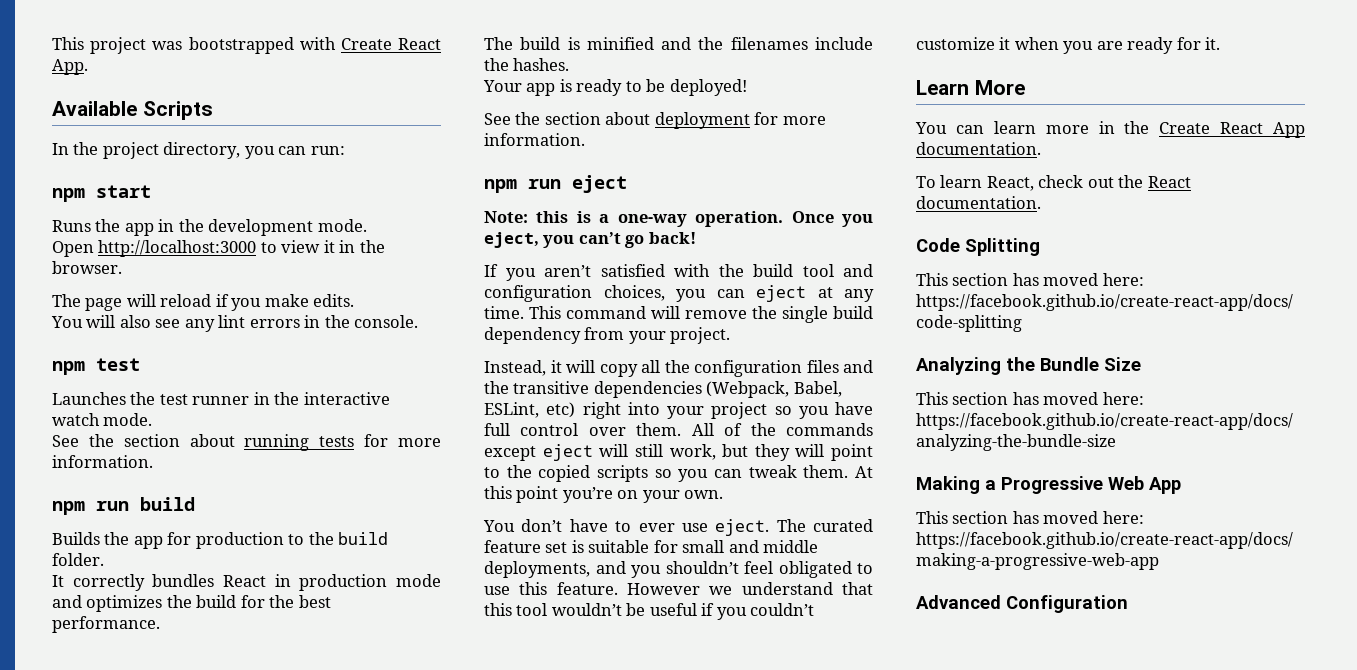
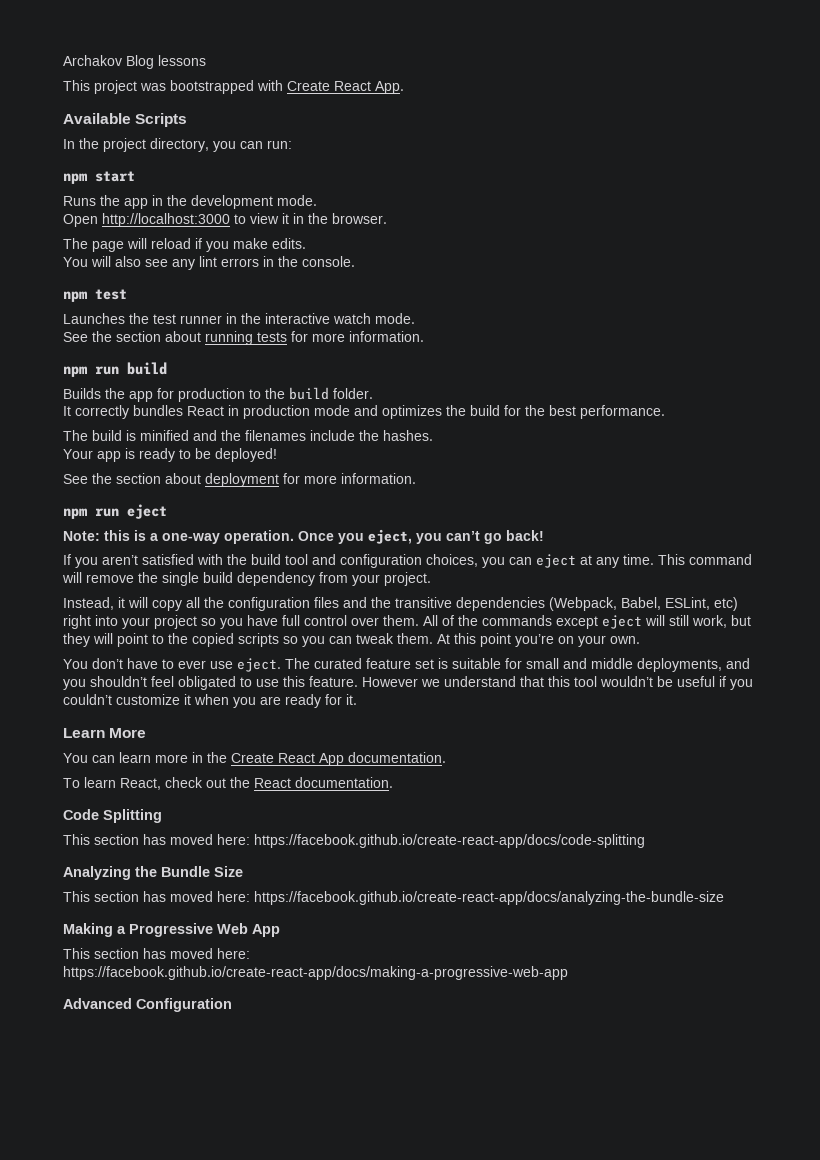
+ Archakov Blog lessons

